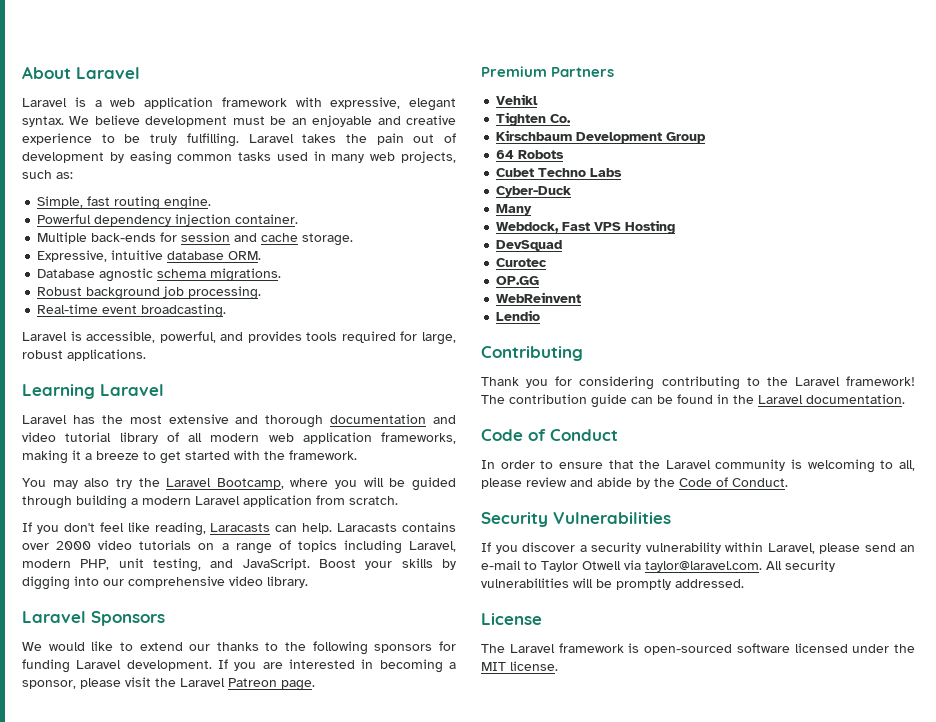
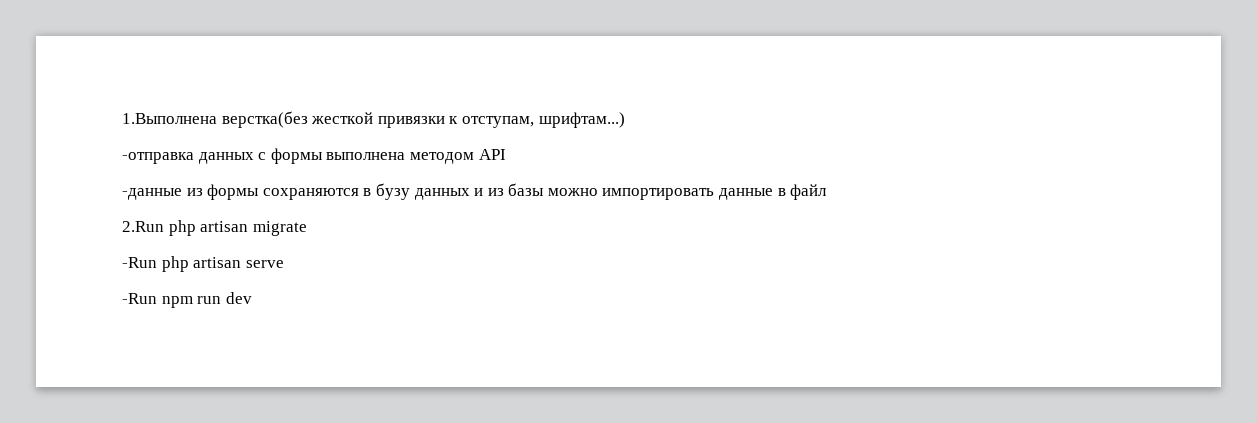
- About Laravel
- Laravel is a web application framework with expressive, elegant syntax. We believe development must be an enjoyable and creative experience to be truly fulfilling. Laravel takes the pain out of development by easing common tasks used in many web projects, such as:
- Simple, fast routing engine.
- Powerful dependency injection container.
- Multiple back-ends for session and cache storage.
- Expressive, intuitive database ORM.
- Database agnostic schema migrations.
- Robust background job processing.
- Real-time event broadcasting.
- Laravel is accessible, powerful, and provides tools required for large, robust applications.
- Learning Laravel
- Laravel has the most extensive and thorough documentation and video tutorial library of all modern web application frameworks, making it a breeze to get started with the framework.
- You may also try the Laravel Bootcamp, where you will be guided through building a modern Laravel application from scratch.
- If you don't feel like reading, Laracasts can help. Laracasts contains over 2000 video tutorials on a range of topics including Laravel, modern PHP, unit testing, and JavaScript. Boost your skills by digging into our comprehensive video library.
- Laravel Sponsors
- We would like to extend our thanks to the following sponsors for funding Laravel development. If you are interested in becoming a sponsor, please visit the Laravel Patreon page.
- Premium Partners
- Vehikl
- Tighten Co.
- Kirschbaum Development Group
- 64 Robots
- Cubet Techno Labs
- Cyber-Duck
- Many
- Webdock, Fast VPS Hosting
- DevSquad
- Curotec
- OP.GG
- WebReinvent
- Lendio
- Contributing
- Thank you for considering contributing to the Laravel framework! The contribution guide can be found in the Laravel documentation.
- Code of Conduct
- In order to ensure that the Laravel community is welcoming to all, please review and abide by the Code of Conduct.
- Security Vulnerabilities
- If you discover a security vulnerability within Laravel, please send an e-mail to Taylor Otwell via taylor@laravel.com. All security vulnerabilities will be promptly addressed.
- License
- The Laravel framework is open-sourced software licensed under the MIT license.
+ 1.Выполнена верстка(без жесткой привязки к отступам, шрифтам...)
+ -отправка данных с формы выполнена методом API
+ -данные из формы сохраняются в бузу данных и из базы можно импортировать данные в файл
+ 2.Run php artisan migrate
+ -Run php artisan serve
+ -Run npm run dev

